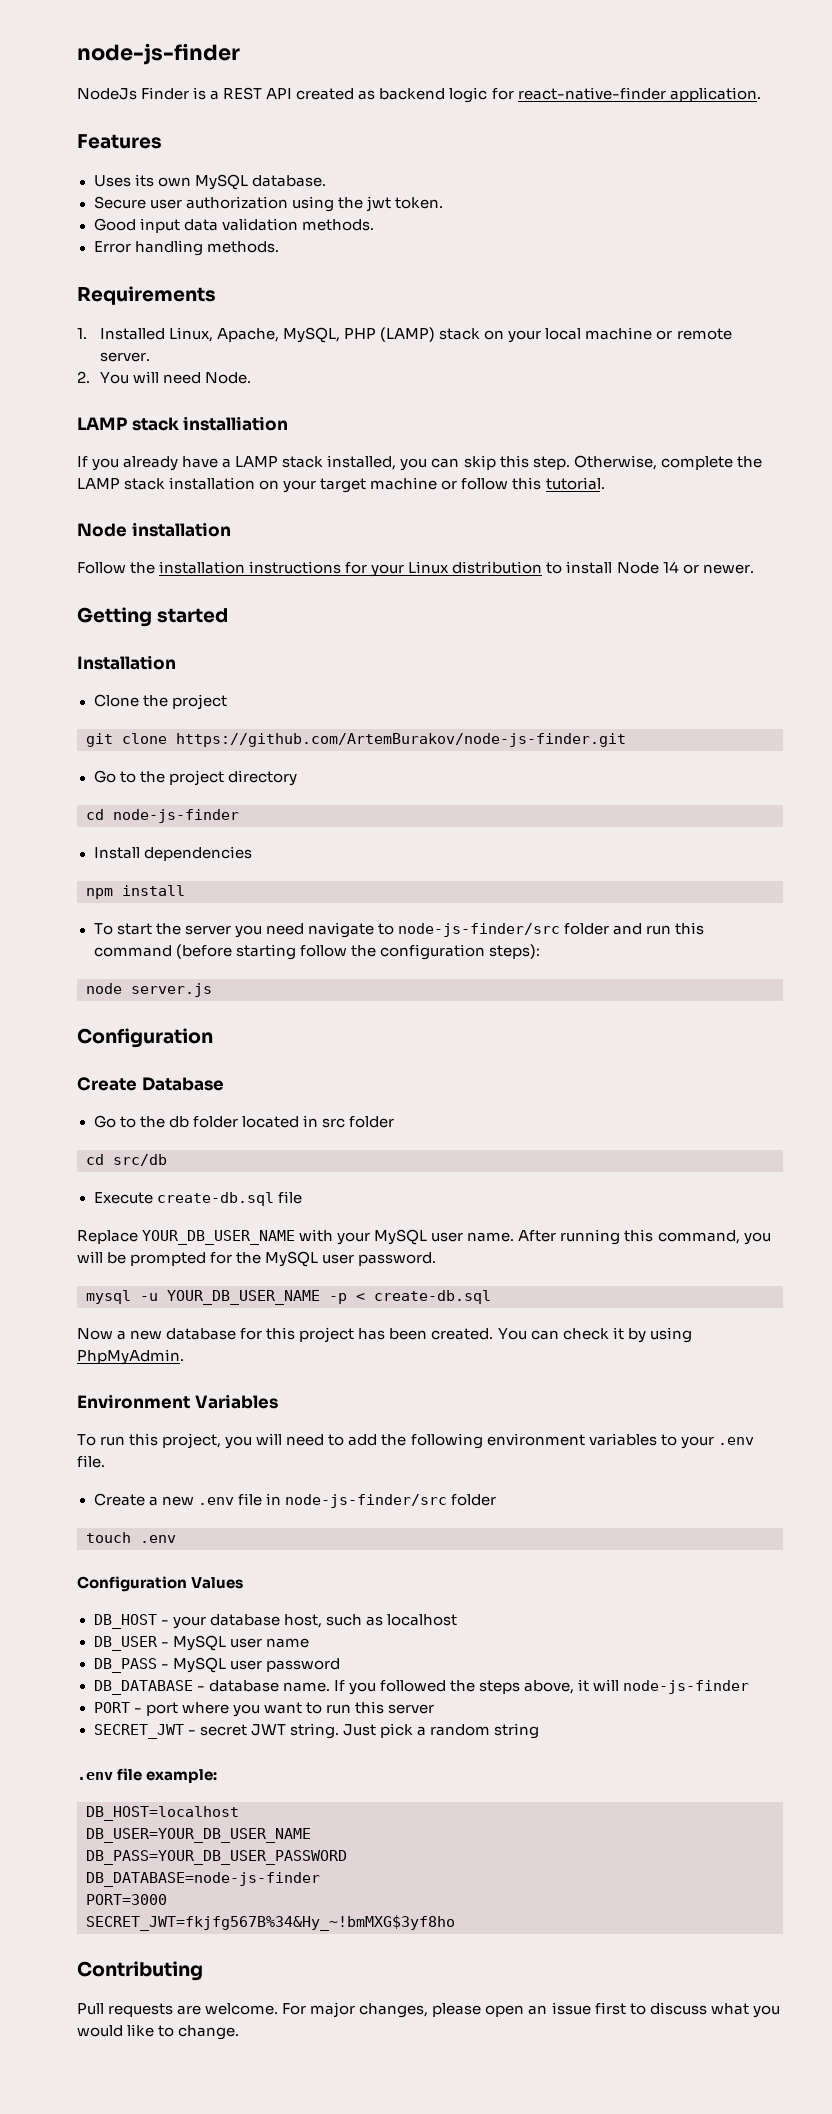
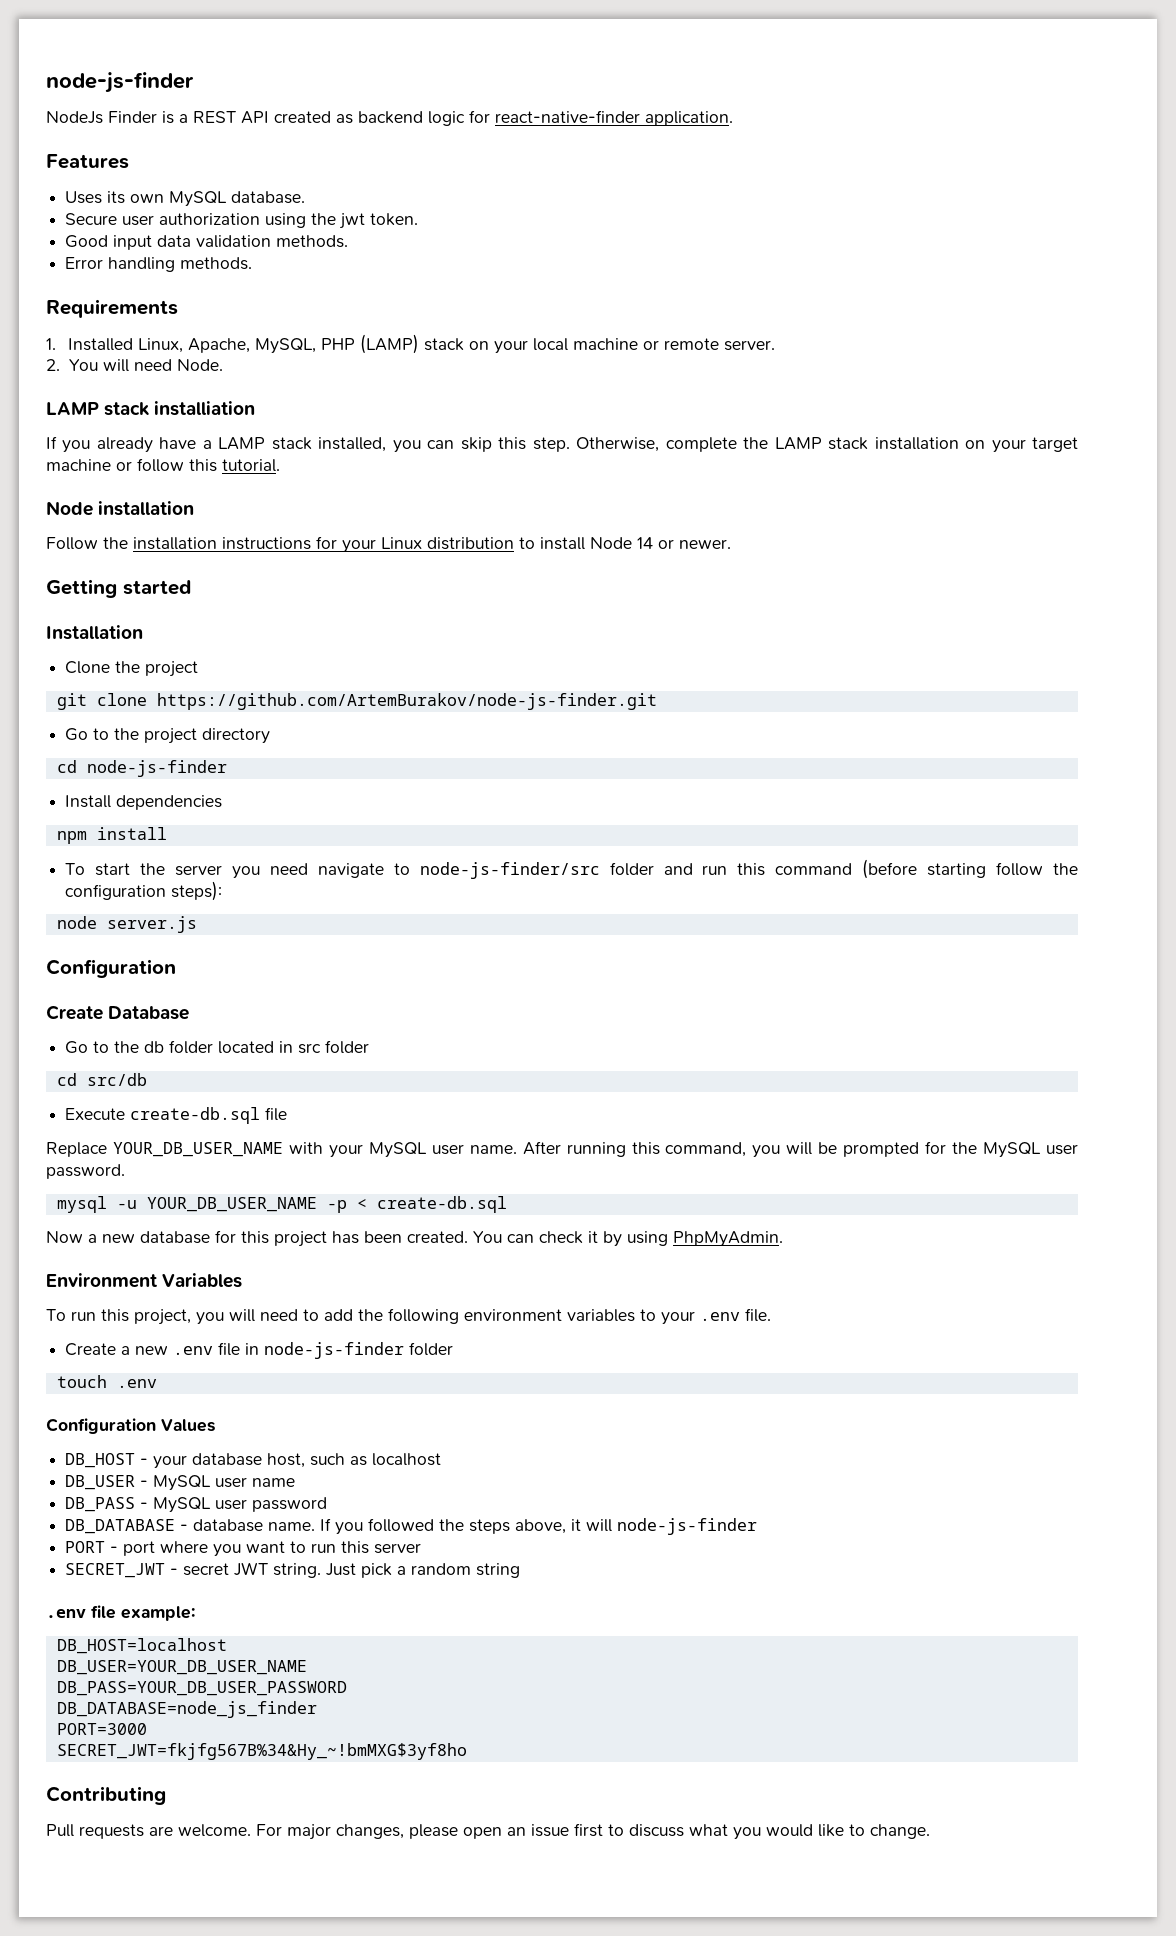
- Create a new .env file in node-js-finder/src folder
+ Create a new .env file in node-js-finder folder
- DB_DATABASE=node-js-finder
+ DB_DATABASE=node_js_finder

